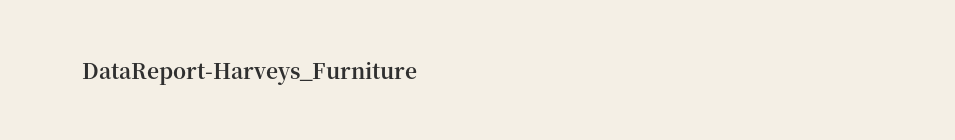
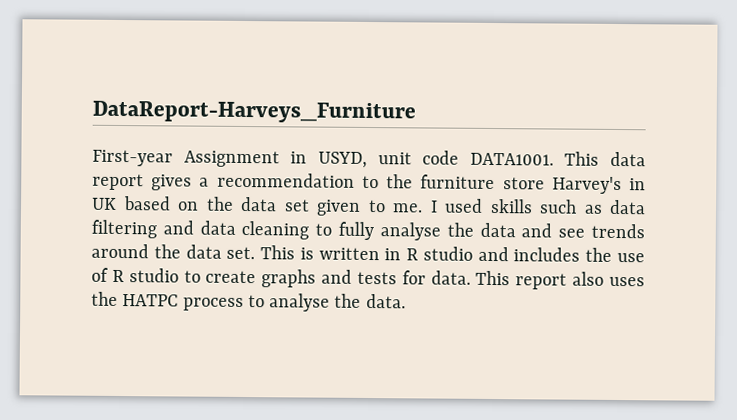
+ First-year Assignment in USYD, unit code DATA1001. This data report gives a recommendation to the furniture store Harvey's in UK based on the data set given to me. I used skills such as data filtering and data cleaning to fully analyse the data and see trends around the data set. This is written in R studio and includes the use of R studio to create graphs and tests for data. This report also uses the HATPC process to analyse the data.

